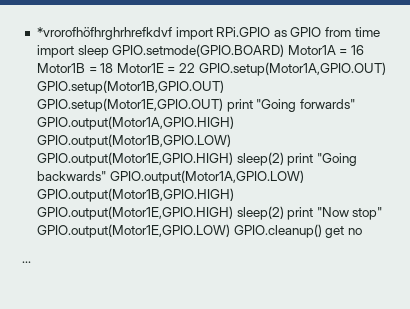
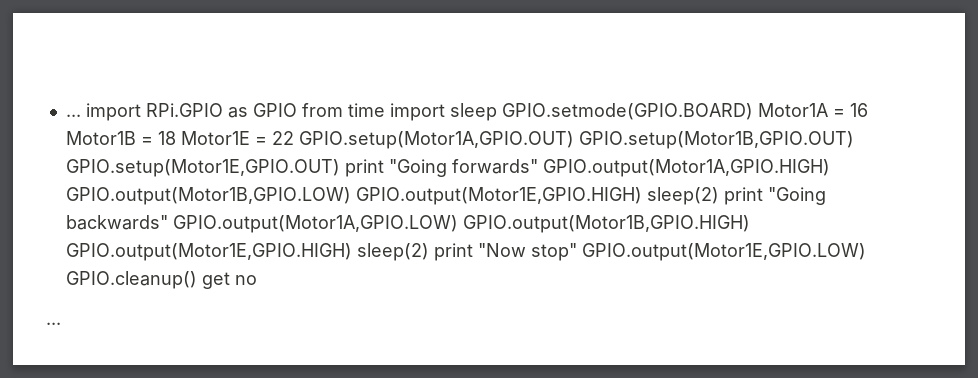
- *vrorofhöfhrghrhrefkdvf import RPi.GPIO as GPIO from time import sleep GPIO.setmode(GPIO.BOARD) Motor1A = 16 Motor1B = 18 Motor1E = 22 GPIO.setup(Motor1A,GPIO.OUT) GPIO.setup(Motor1B,GPIO.OUT) GPIO.setup(Motor1E,GPIO.OUT) print "Going forwards" GPIO.output(Motor1A,GPIO.HIGH) GPIO.output(Motor1B,GPIO.LOW) GPIO.output(Motor1E,GPIO.HIGH) sleep(2) print "Going backwards" GPIO.output(Motor1A,GPIO.LOW) GPIO.output(Motor1B,GPIO.HIGH) GPIO.output(Motor1E,GPIO.HIGH) sleep(2) print "Now stop" GPIO.output(Motor1E,GPIO.LOW) GPIO.cleanup() get no
+ ... import RPi.GPIO as GPIO from time import sleep GPIO.setmode(GPIO.BOARD) Motor1A = 16 Motor1B = 18 Motor1E = 22 GPIO.setup(Motor1A,GPIO.OUT) GPIO.setup(Motor1B,GPIO.OUT) GPIO.setup(Motor1E,GPIO.OUT) print "Going forwards" GPIO.output(Motor1A,GPIO.HIGH) GPIO.output(Motor1B,GPIO.LOW) GPIO.output(Motor1E,GPIO.HIGH) sleep(2) print "Going backwards" GPIO.output(Motor1A,GPIO.LOW) GPIO.output(Motor1B,GPIO.HIGH) GPIO.output(Motor1E,GPIO.HIGH) sleep(2) print "Now stop" GPIO.output(Motor1E,GPIO.LOW) GPIO.cleanup() get no

